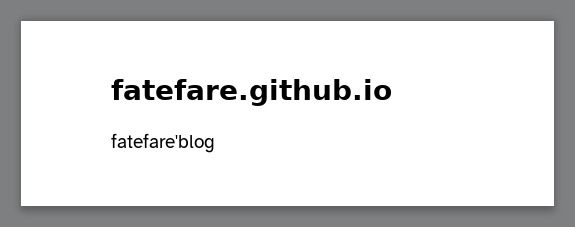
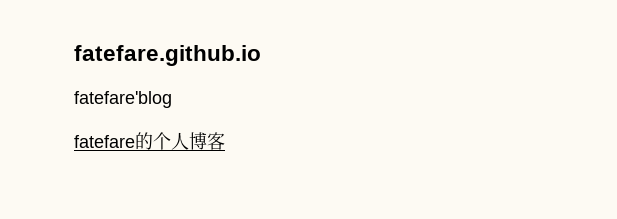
+ fatefare的个人博客

